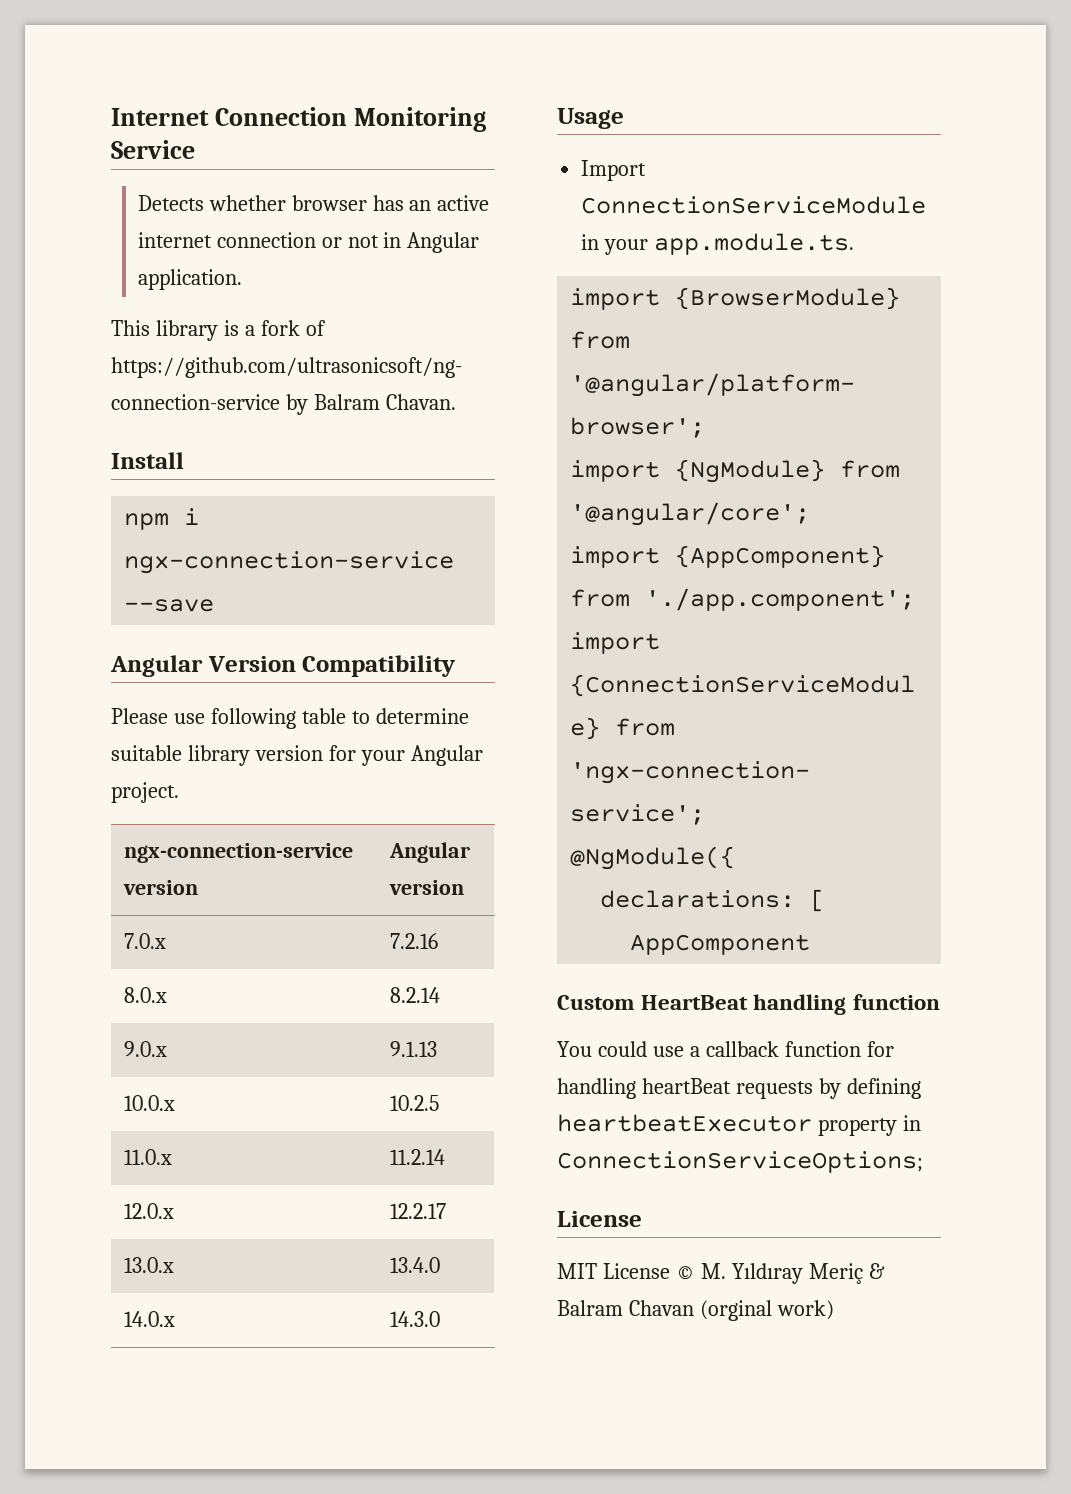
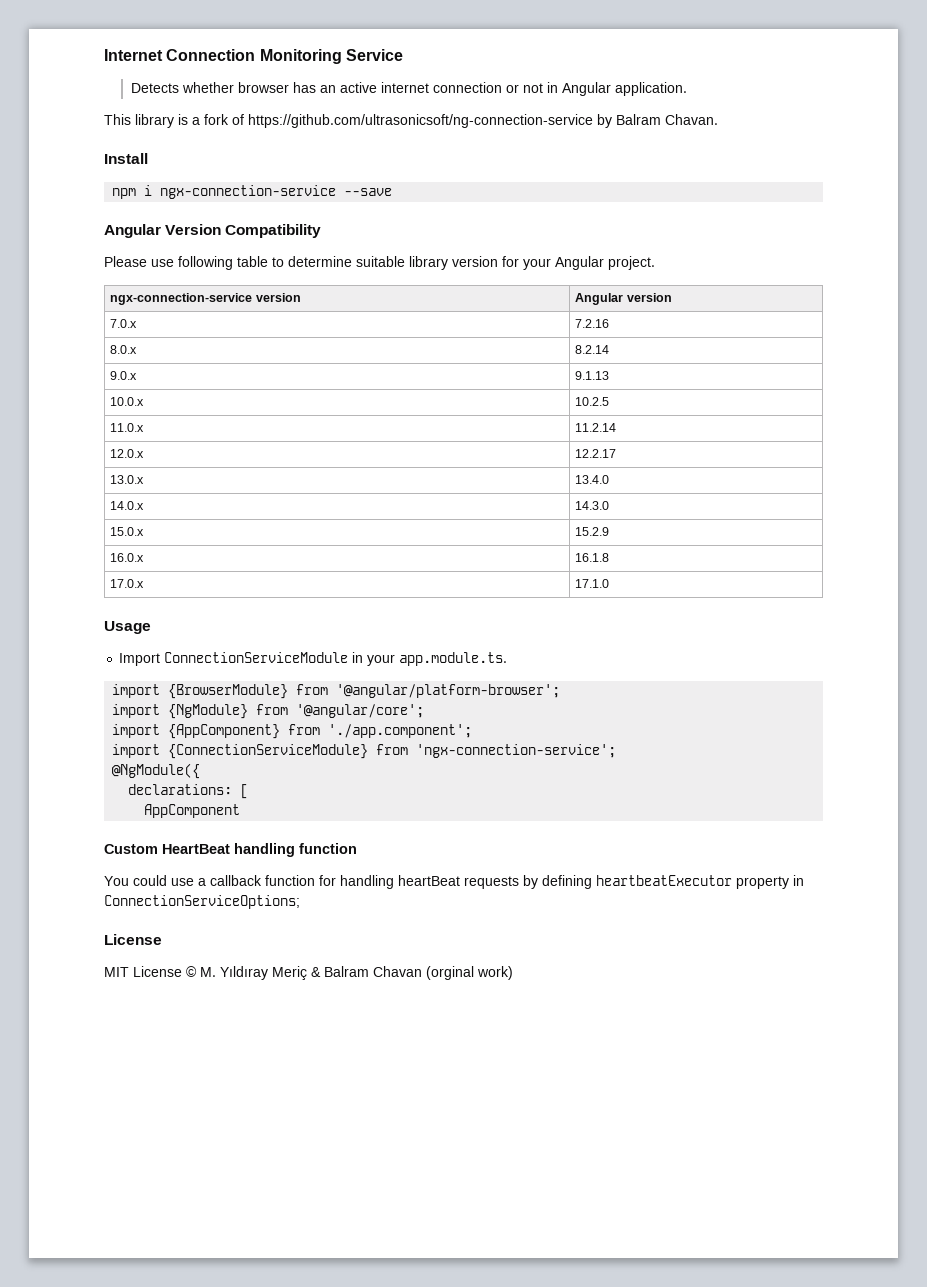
+ 15.0.x | 15.2.9
+ 16.0.x | 16.1.8
+ 17.0.x | 17.1.0

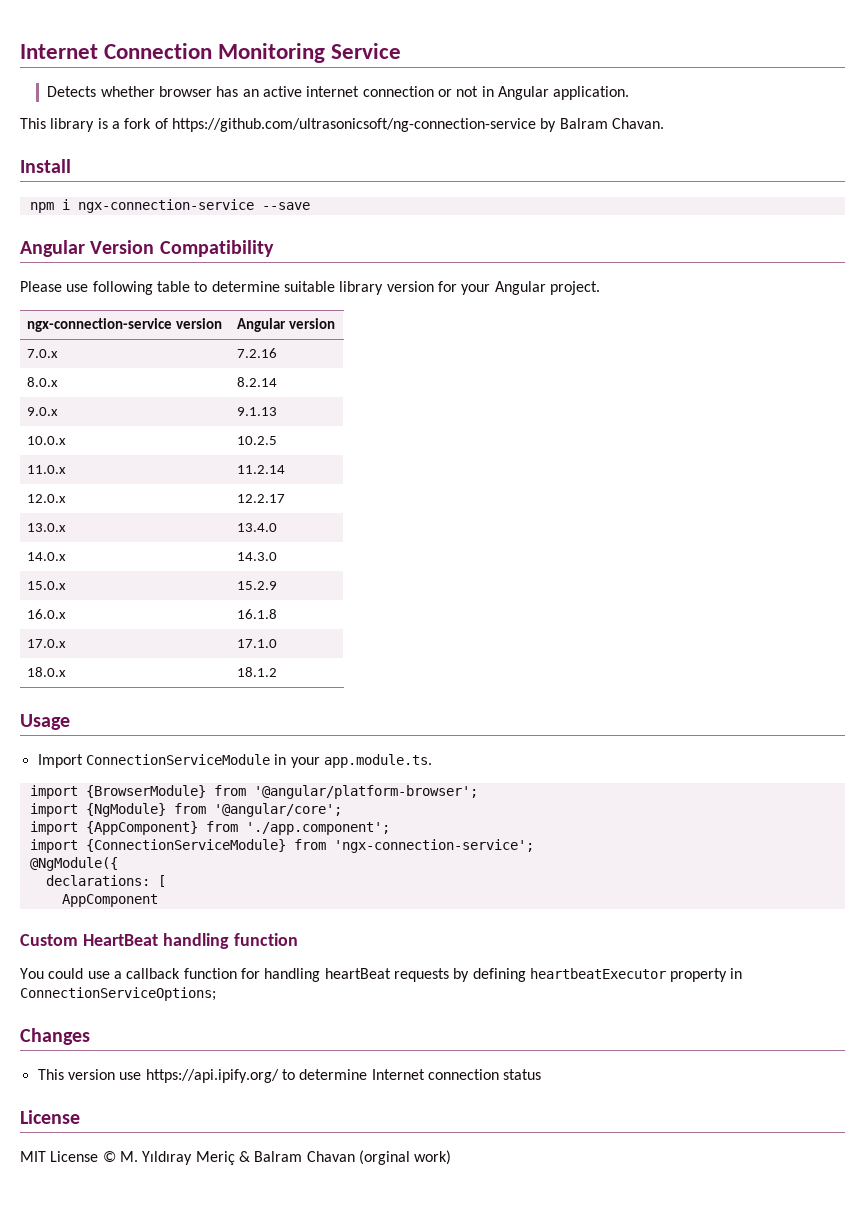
+ 18.0.x | 18.1.2
+ Changes
+ This version use https://api.ipify.org/ to determine Internet connection status

